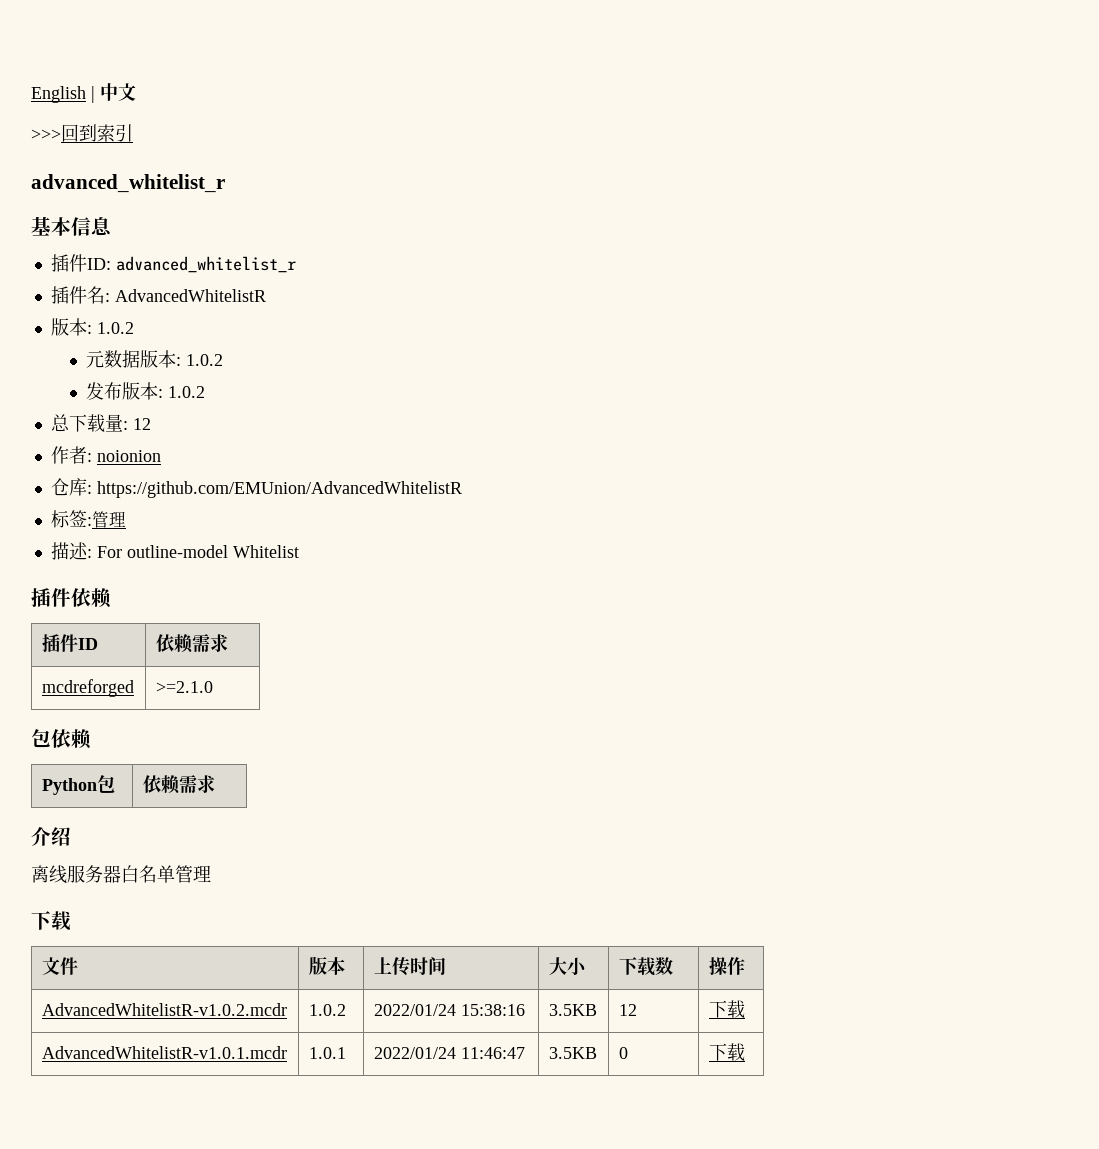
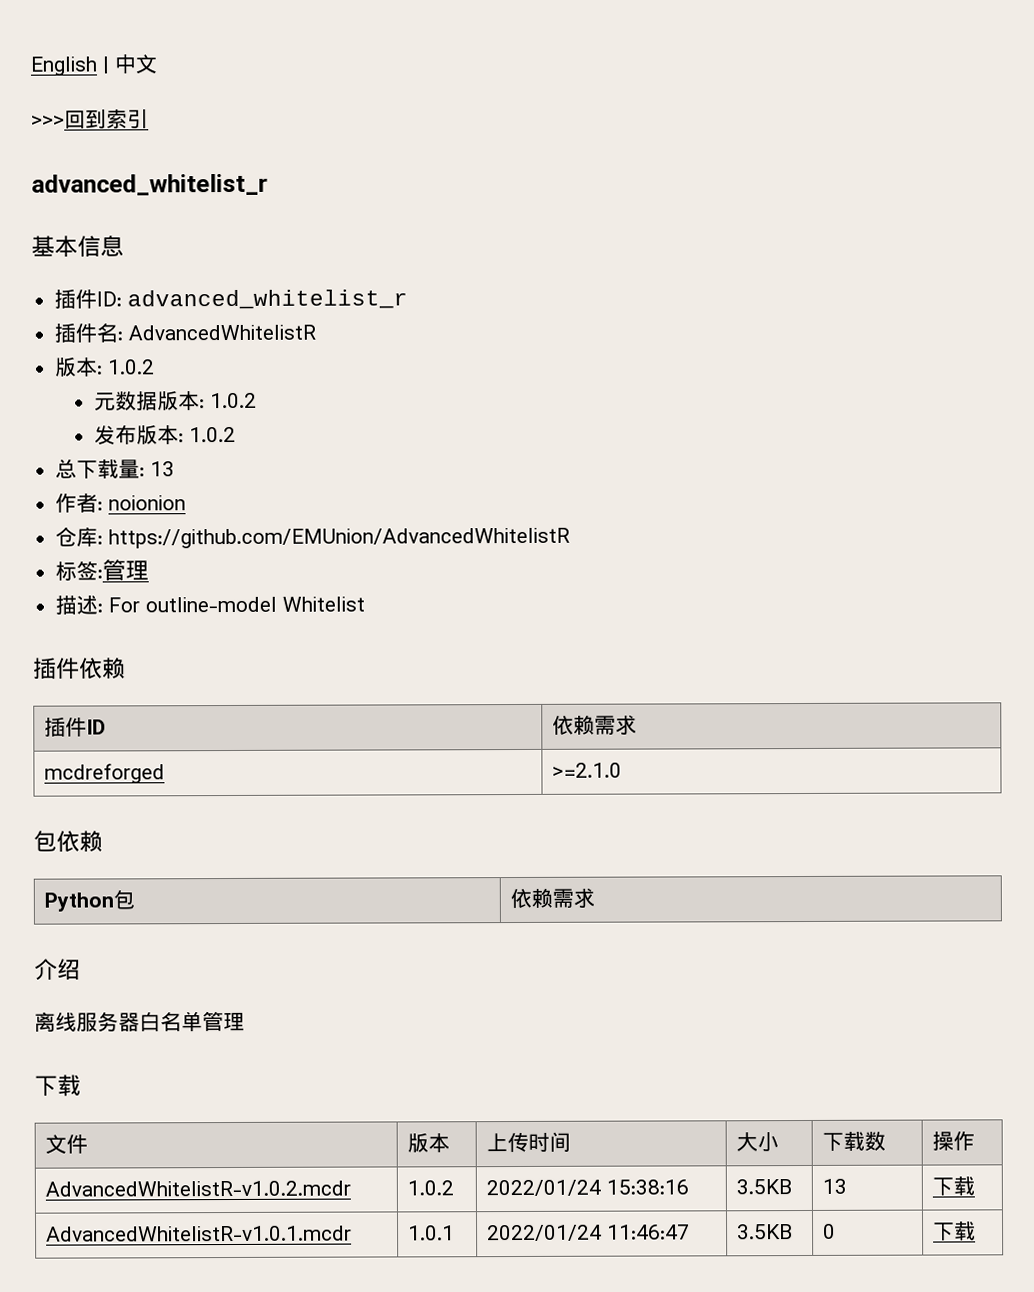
- 总下载量: 12
+ 总下载量: 13
- AdvancedWhitelistR-v1.0.2.mcdr | 1.0.2 | 2022/01/24 15:38:16 | 3.5KB | 12 | 下载
+ AdvancedWhitelistR-v1.0.2.mcdr | 1.0.2 | 2022/01/24 15:38:16 | 3.5KB | 13 | 下载

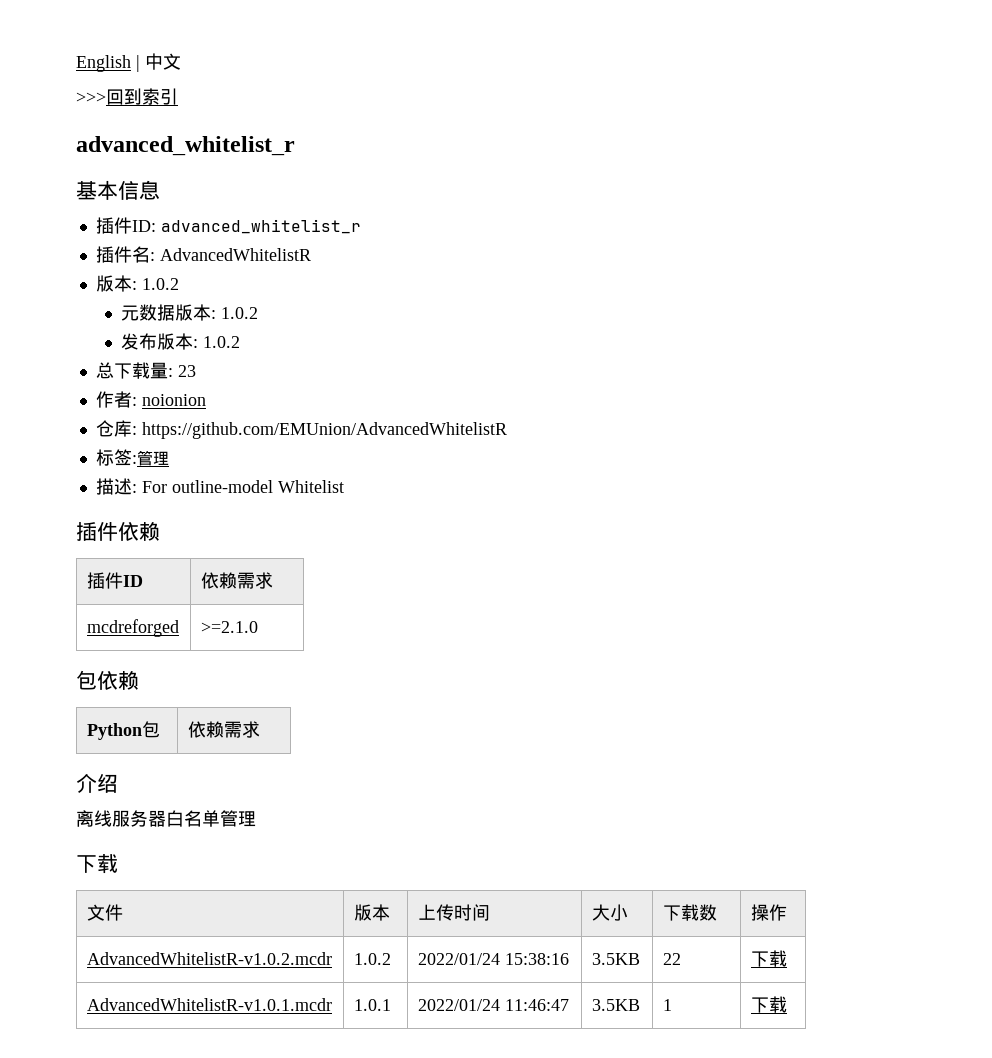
- 总下载量: 13
+ 总下载量: 23
- AdvancedWhitelistR-v1.0.2.mcdr | 1.0.2 | 2022/01/24 15:38:16 | 3.5KB | 13 | 下载
+ AdvancedWhitelistR-v1.0.2.mcdr | 1.0.2 | 2022/01/24 15:38:16 | 3.5KB | 22 | 下载
- AdvancedWhitelistR-v1.0.1.mcdr | 1.0.1 | 2022/01/24 11:46:47 | 3.5KB | 0 | 下载
+ AdvancedWhitelistR-v1.0.1.mcdr | 1.0.1 | 2022/01/24 11:46:47 | 3.5KB | 1 | 下载

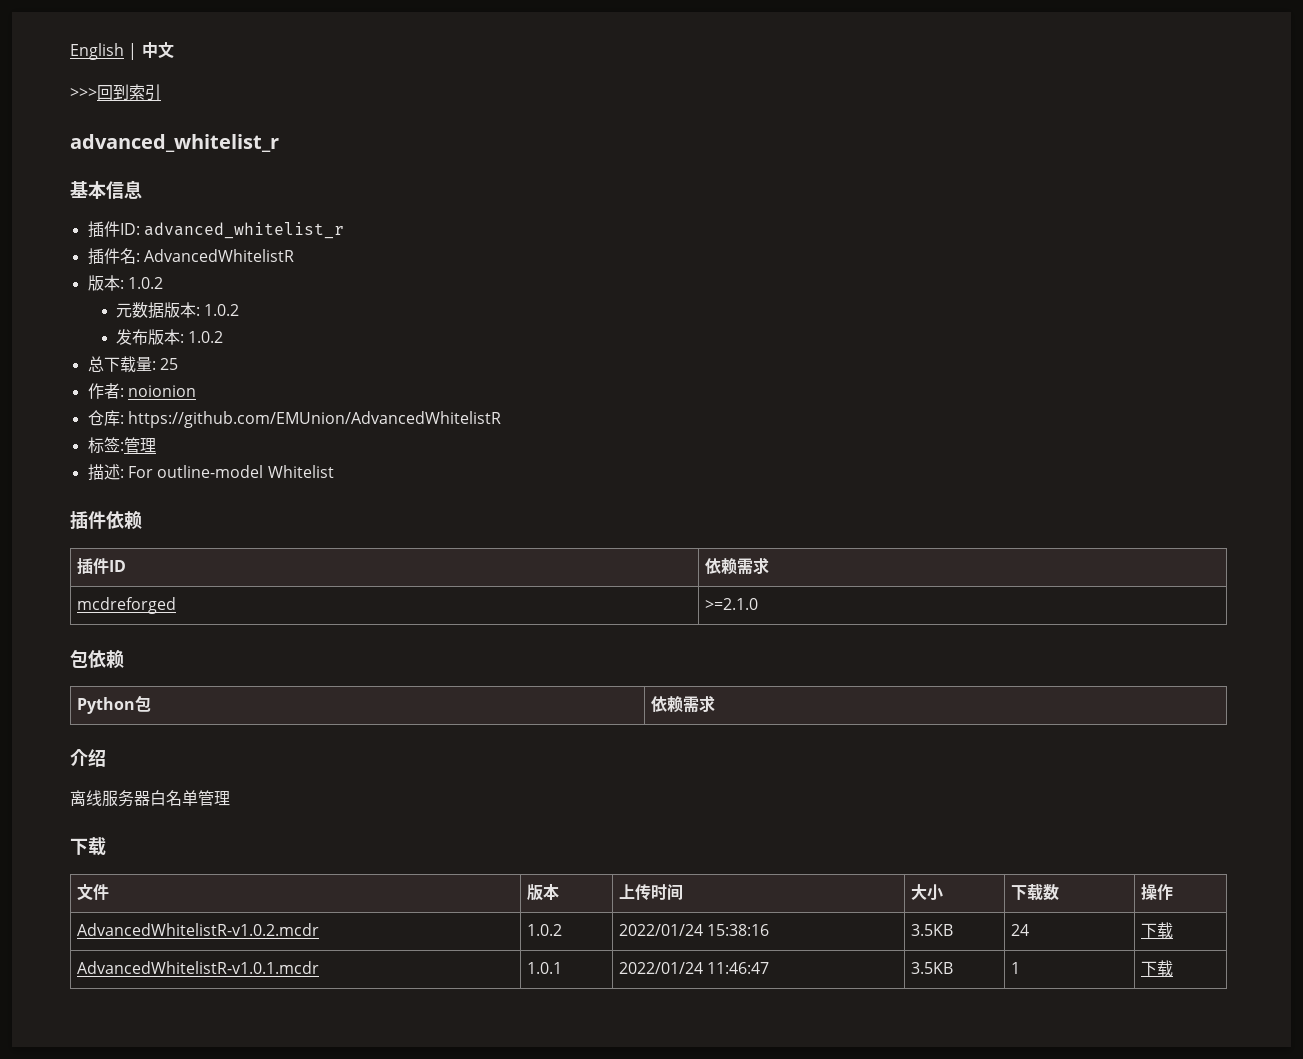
- 总下载量: 23
+ 总下载量: 25
- AdvancedWhitelistR-v1.0.2.mcdr | 1.0.2 | 2022/01/24 15:38:16 | 3.5KB | 22 | 下载
+ AdvancedWhitelistR-v1.0.2.mcdr | 1.0.2 | 2022/01/24 15:38:16 | 3.5KB | 24 | 下载

